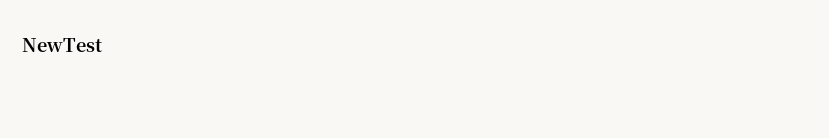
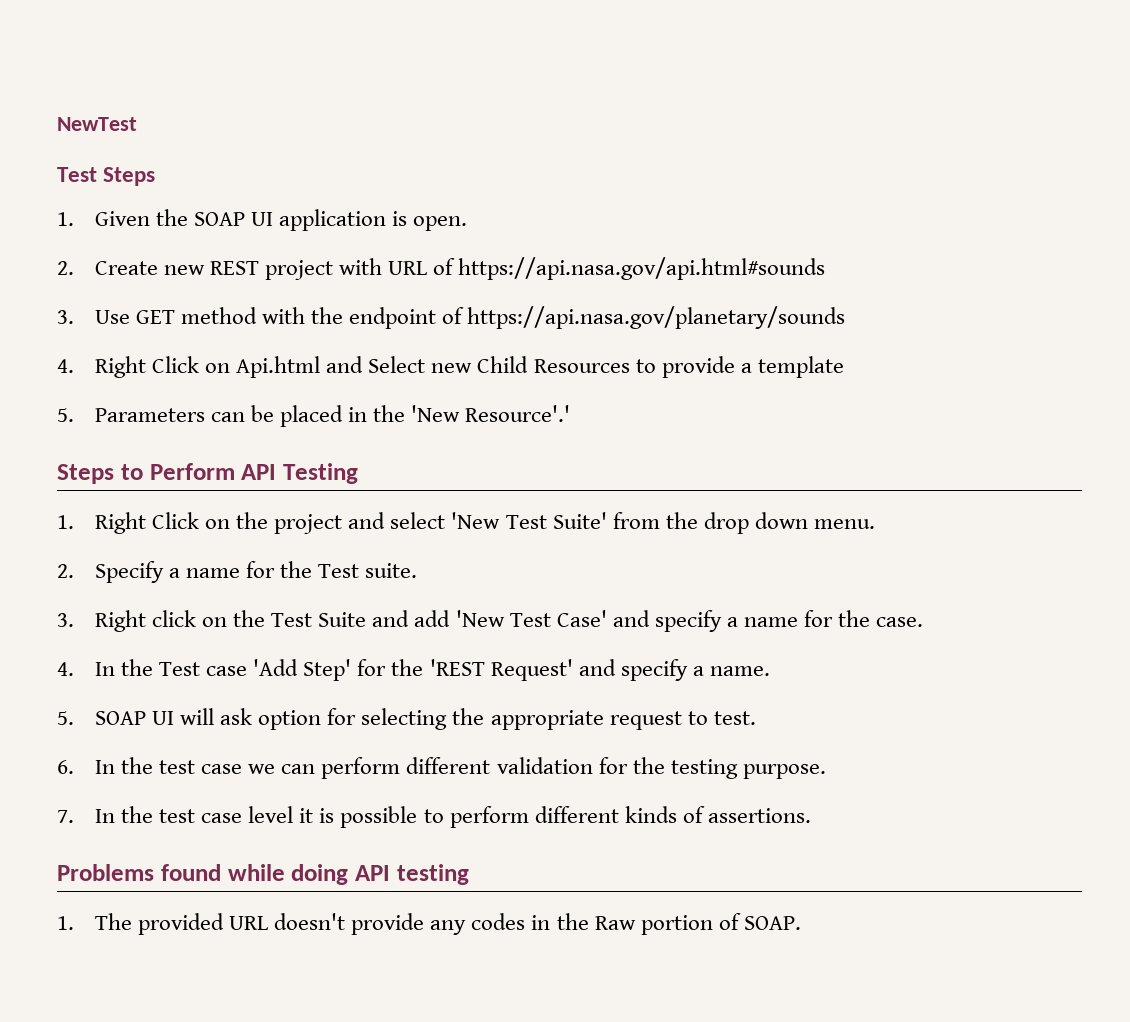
+ Test Steps
+ 1. Given the SOAP UI application is open.
+ 2. Create new REST project with URL of https://api.nasa.gov/api.html#sounds
+ 3. Use GET method with the endpoint of https://api.nasa.gov/planetary/sounds
+ 4. Right Click on Api.html and Select new Child Resources to provide a template
+ 5. Parameters can be placed in the 'New Resource'.'
+ Steps to Perform API Testing
+ 1. Right Click on the project and select 'New Test Suite' from the drop down menu.
+ 2. Specify a name for the Test suite.
+ 3. Right click on the Test Suite and add 'New Test Case' and specify a name for the case.
+ 4. In the Test case 'Add Step' for the 'REST Request' and specify a name.
+ 5. SOAP UI will ask option for selecting the appropriate request to test.
+ 6. In the test case we can perform different validation for the testing purpose.
+ 7. In the test case level it is possible to perform different kinds of assertions.
+ Problems found while doing API testing
+ 1. The provided URL doesn't provide any codes in the Raw portion of SOAP.

